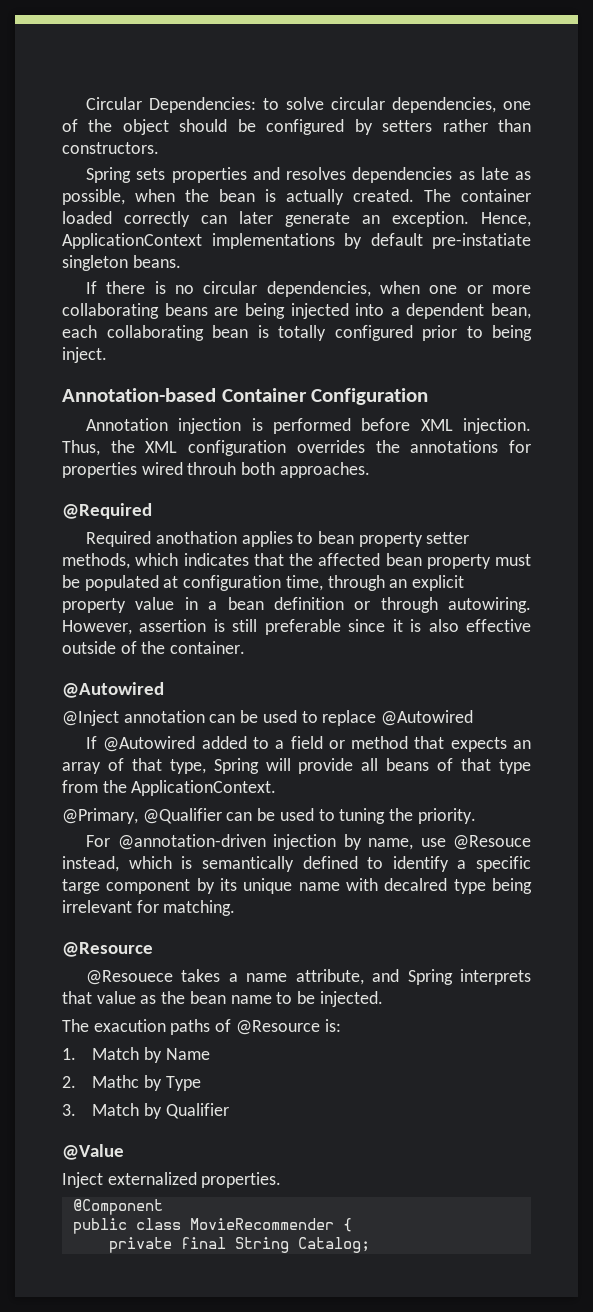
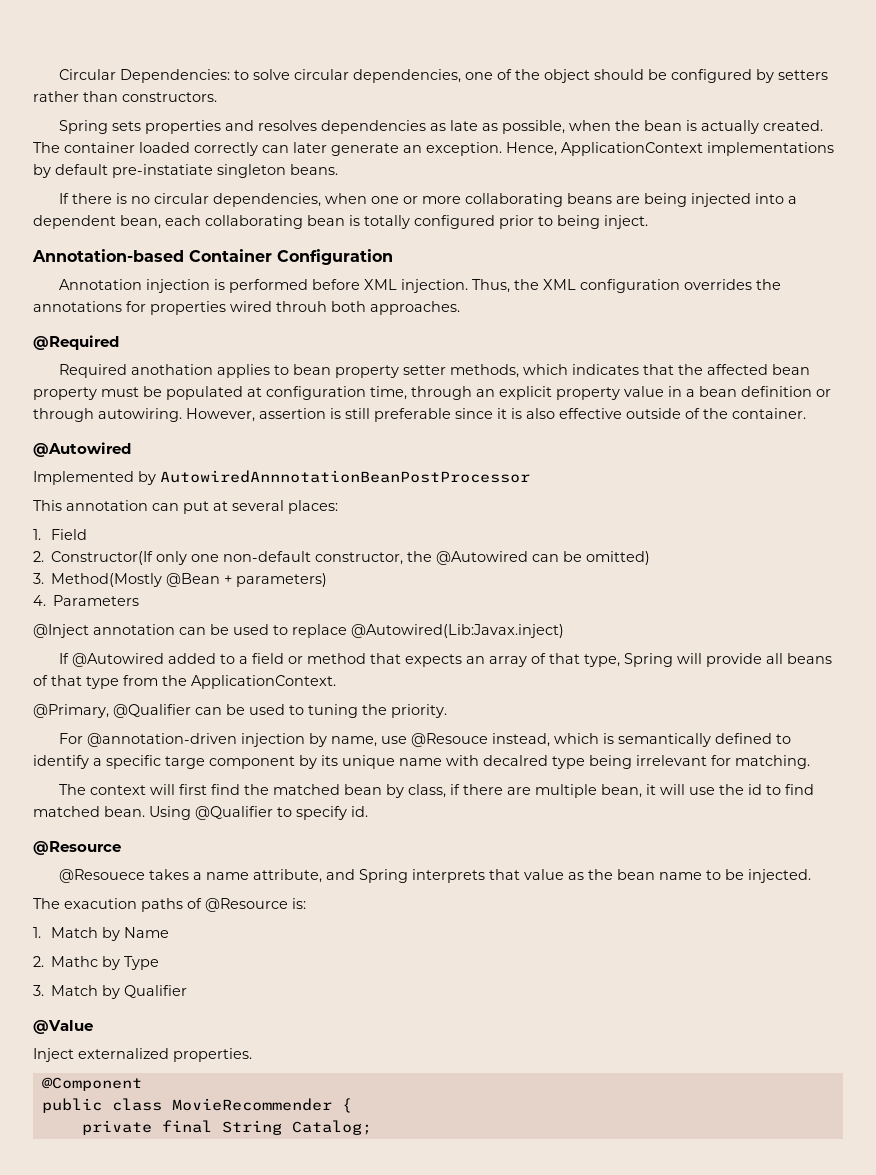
+ Implemented by AutowiredAnnnotationBeanPostProcessor
+ This annotation can put at several places:
+ 1. Field
+ 2. Constructor(If only one non-default constructor, the @Autowired can be omitted)
+ 3. Method(Mostly @Bean + parameters)
+ 4. Parameters
- @Inject annotation can be used to replace @Autowired
+ @Inject annotation can be used to replace @Autowired(Lib:Javax.inject)
+ The context will first find the matched bean by class, if there are multiple bean, it will use the id to find matched bean. Using @Qualifier to specify id.

